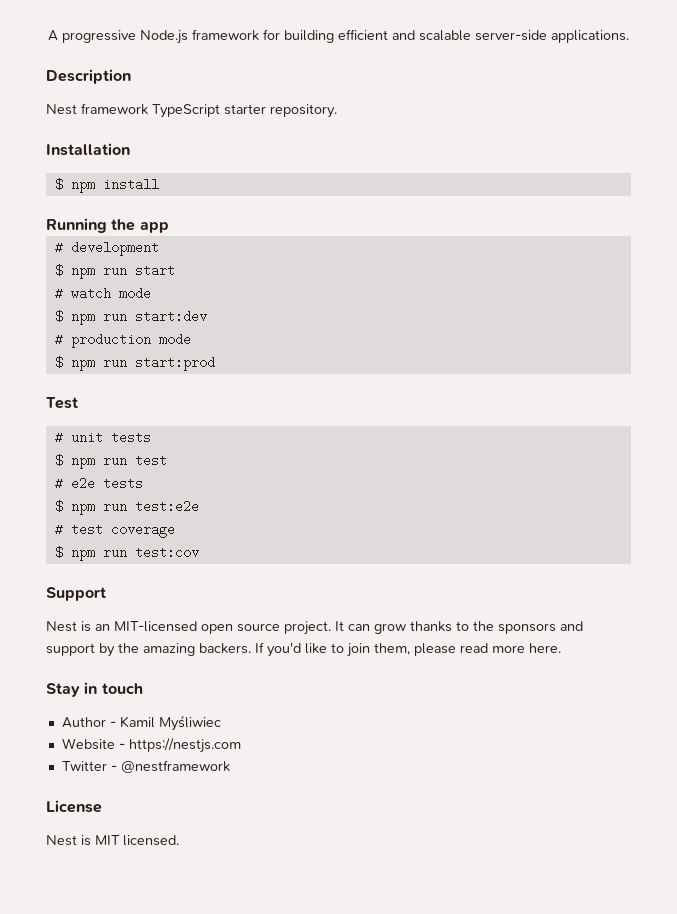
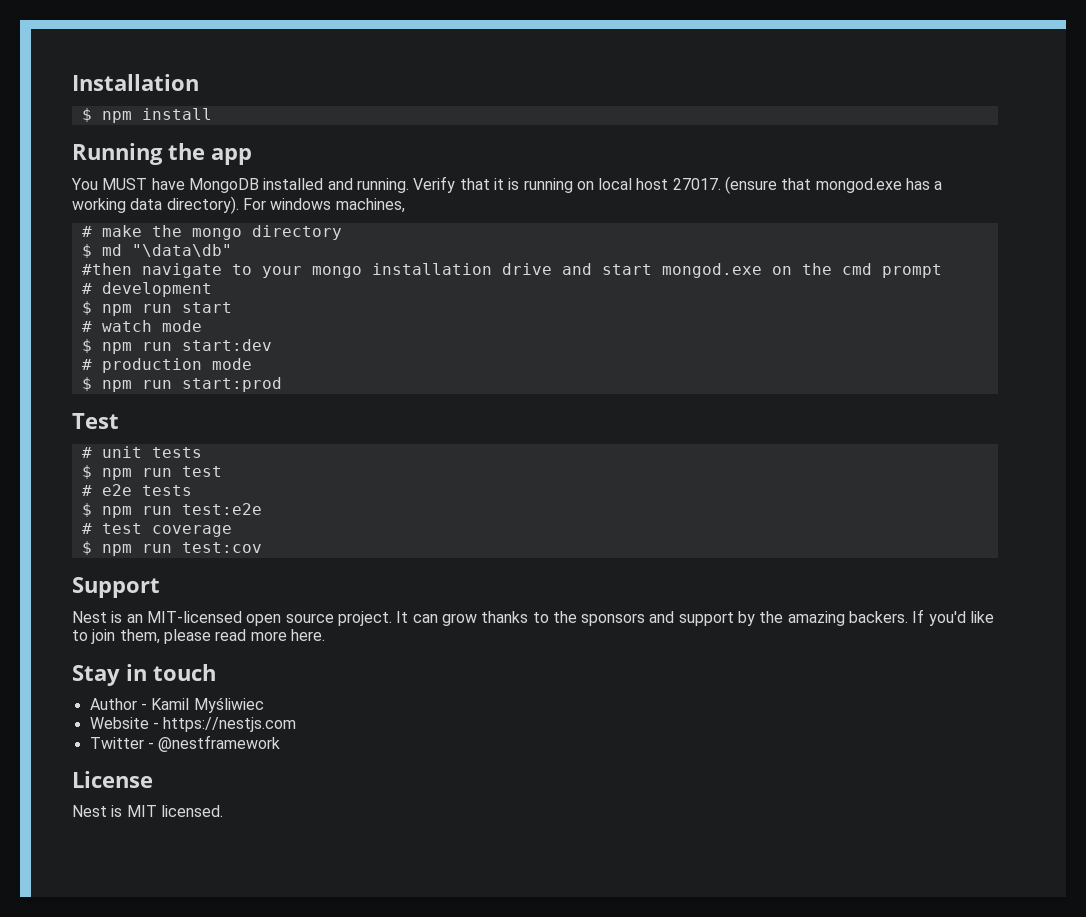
- A progressive Node.js framework for building efficient and scalable server-side applications.
- Description
- Nest framework TypeScript starter repository.
+ You MUST have MongoDB installed and running. Verify that it is running on local host 27017. (ensure that mongod.exe has a working data directory). For windows machines,
+ # make the mongo directory
+ $ md "\data\db"
+ #then navigate to your mongo installation drive and start mongod.exe on the cmd prompt

